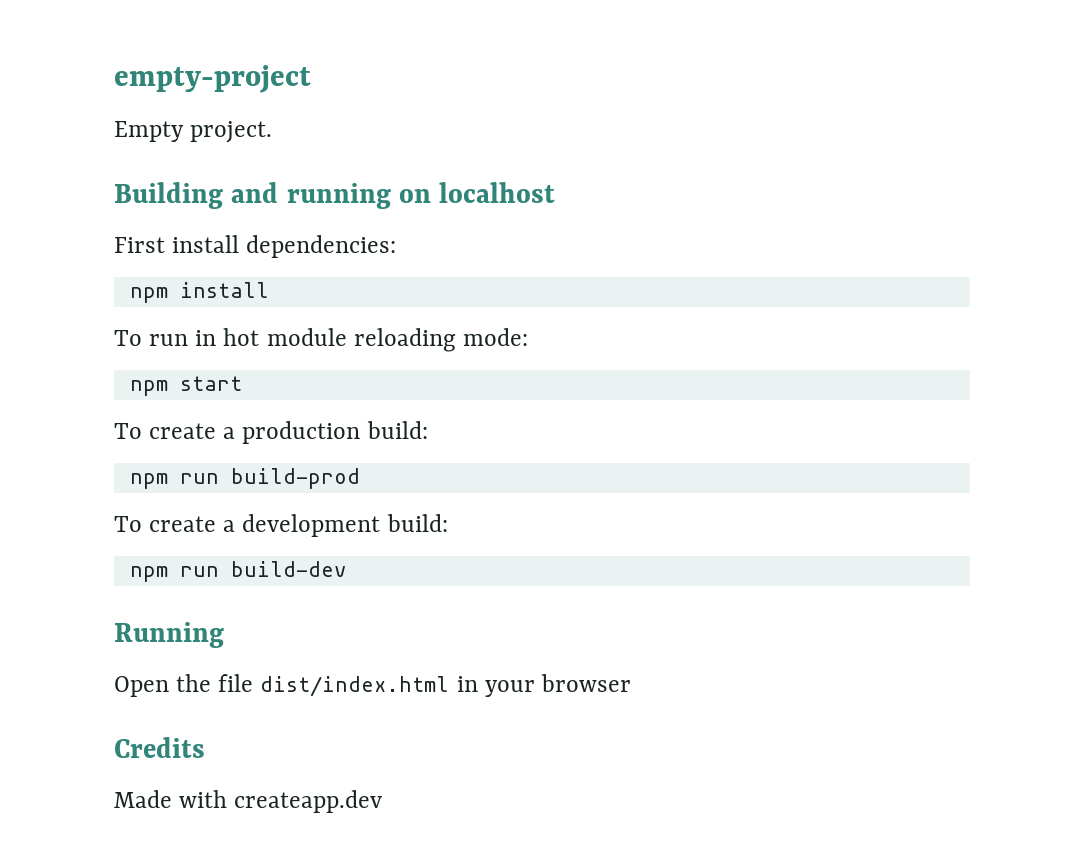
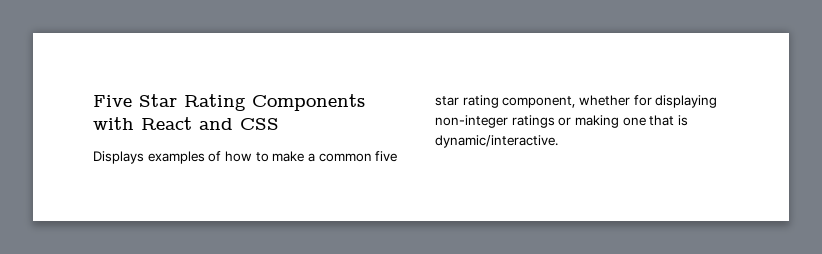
- empty-project
- Empty project.
- Building and running on localhost
- First install dependencies:
- npm install
- To run in hot module reloading mode:
- npm start
- To create a production build:
- npm run build-prod
- To create a development build:
- npm run build-dev
- Running
- Open the file dist/index.html in your browser
- Credits
- Made with createapp.dev
+ Five Star Rating Components with React and CSS
+ Displays examples of how to make a common five star rating component, whether for displaying non-integer ratings or making one that is dynamic/interactive.

